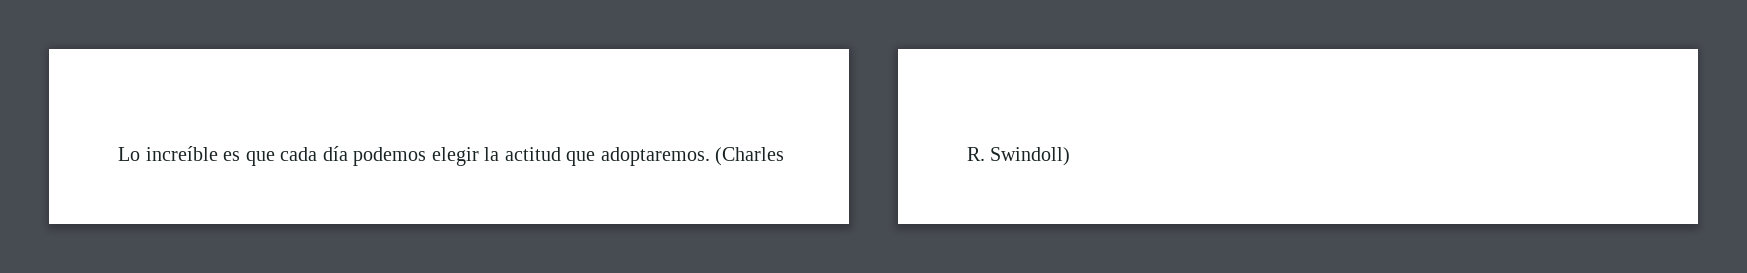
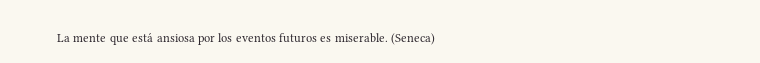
- Lo increíble es que cada día podemos elegir la actitud que adoptaremos. (Charles R. Swindoll)
+ La mente que está ansiosa por los eventos futuros es miserable. (Seneca)

